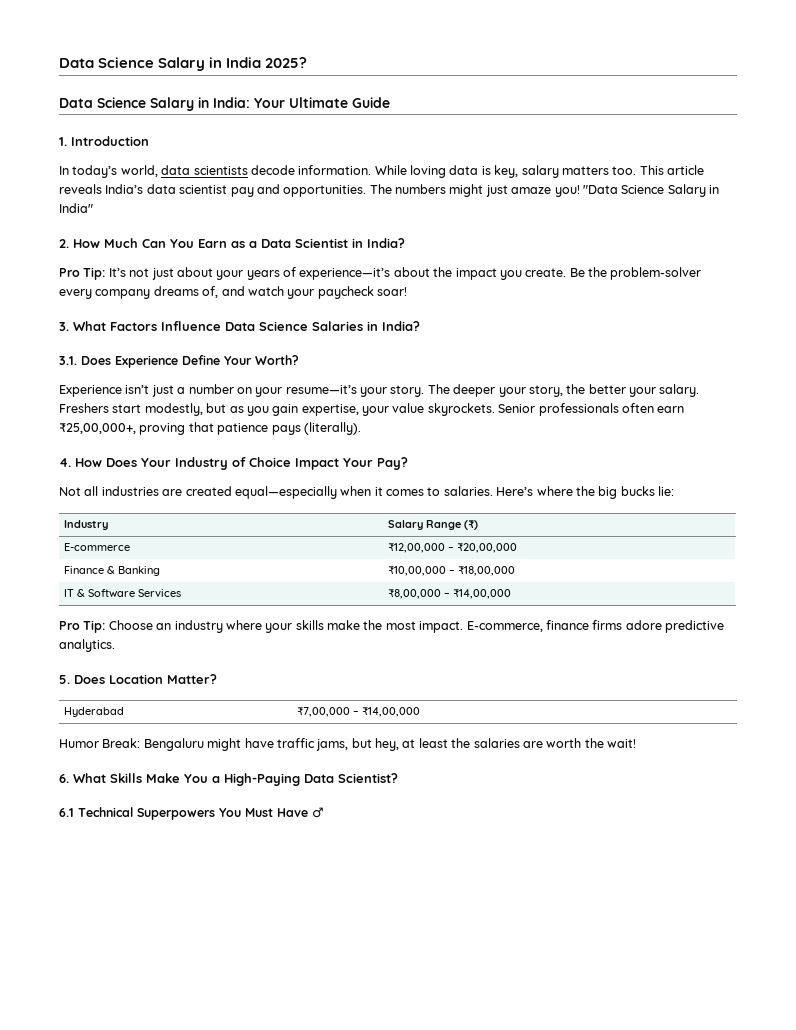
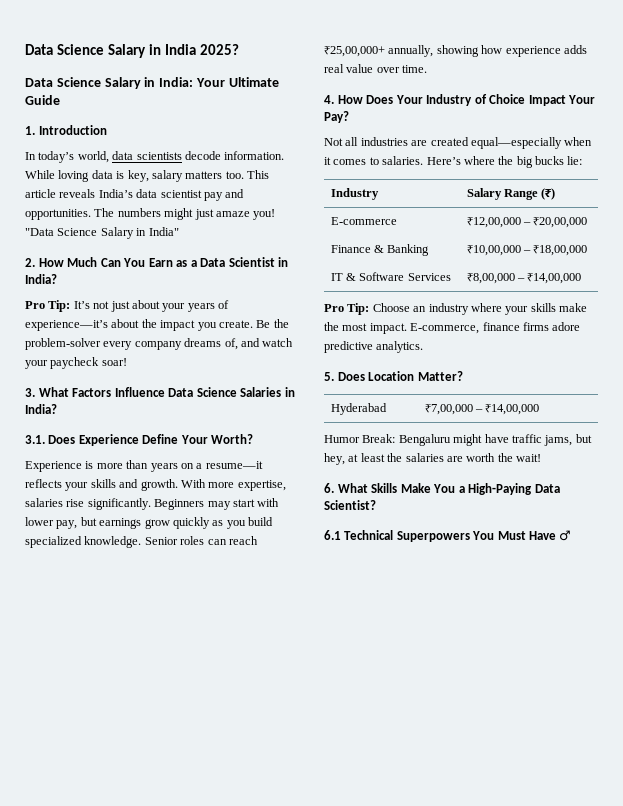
- Experience isn’t just a number on your resume—it’s your story. The deeper your story, the better your salary. Freshers start modestly, but as you gain expertise, your value skyrockets. Senior professionals often earn ₹25,00,000+, proving that patience pays (literally).
+ Experience is more than years on a resume—it reflects your skills and growth. With more expertise, salaries rise significantly. Beginners may start with lower pay, but earnings grow quickly as you build specialized knowledge. Senior roles can reach ₹25,00,000+ annually, showing how experience adds real value over time.

